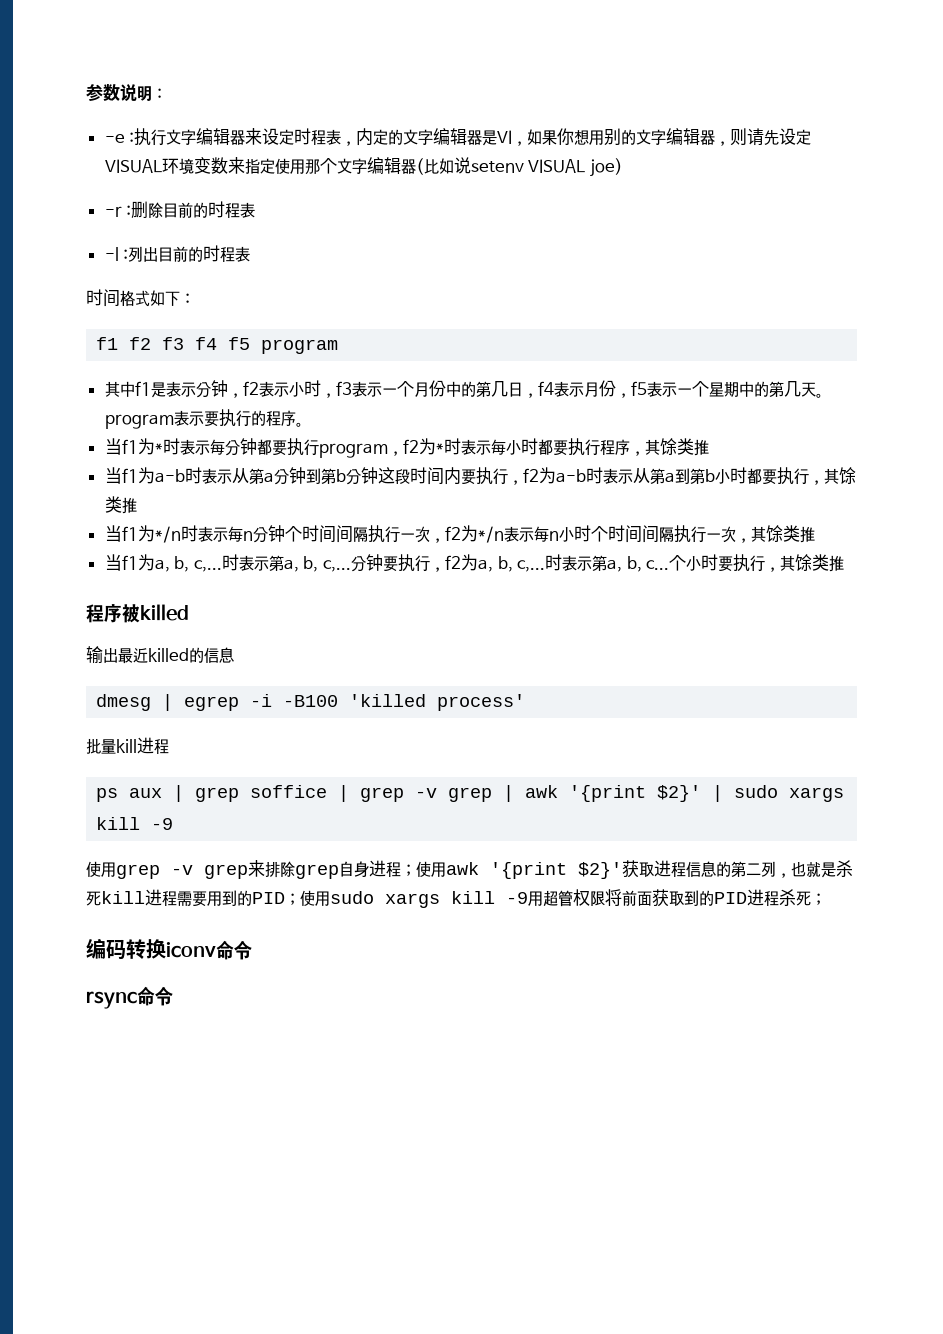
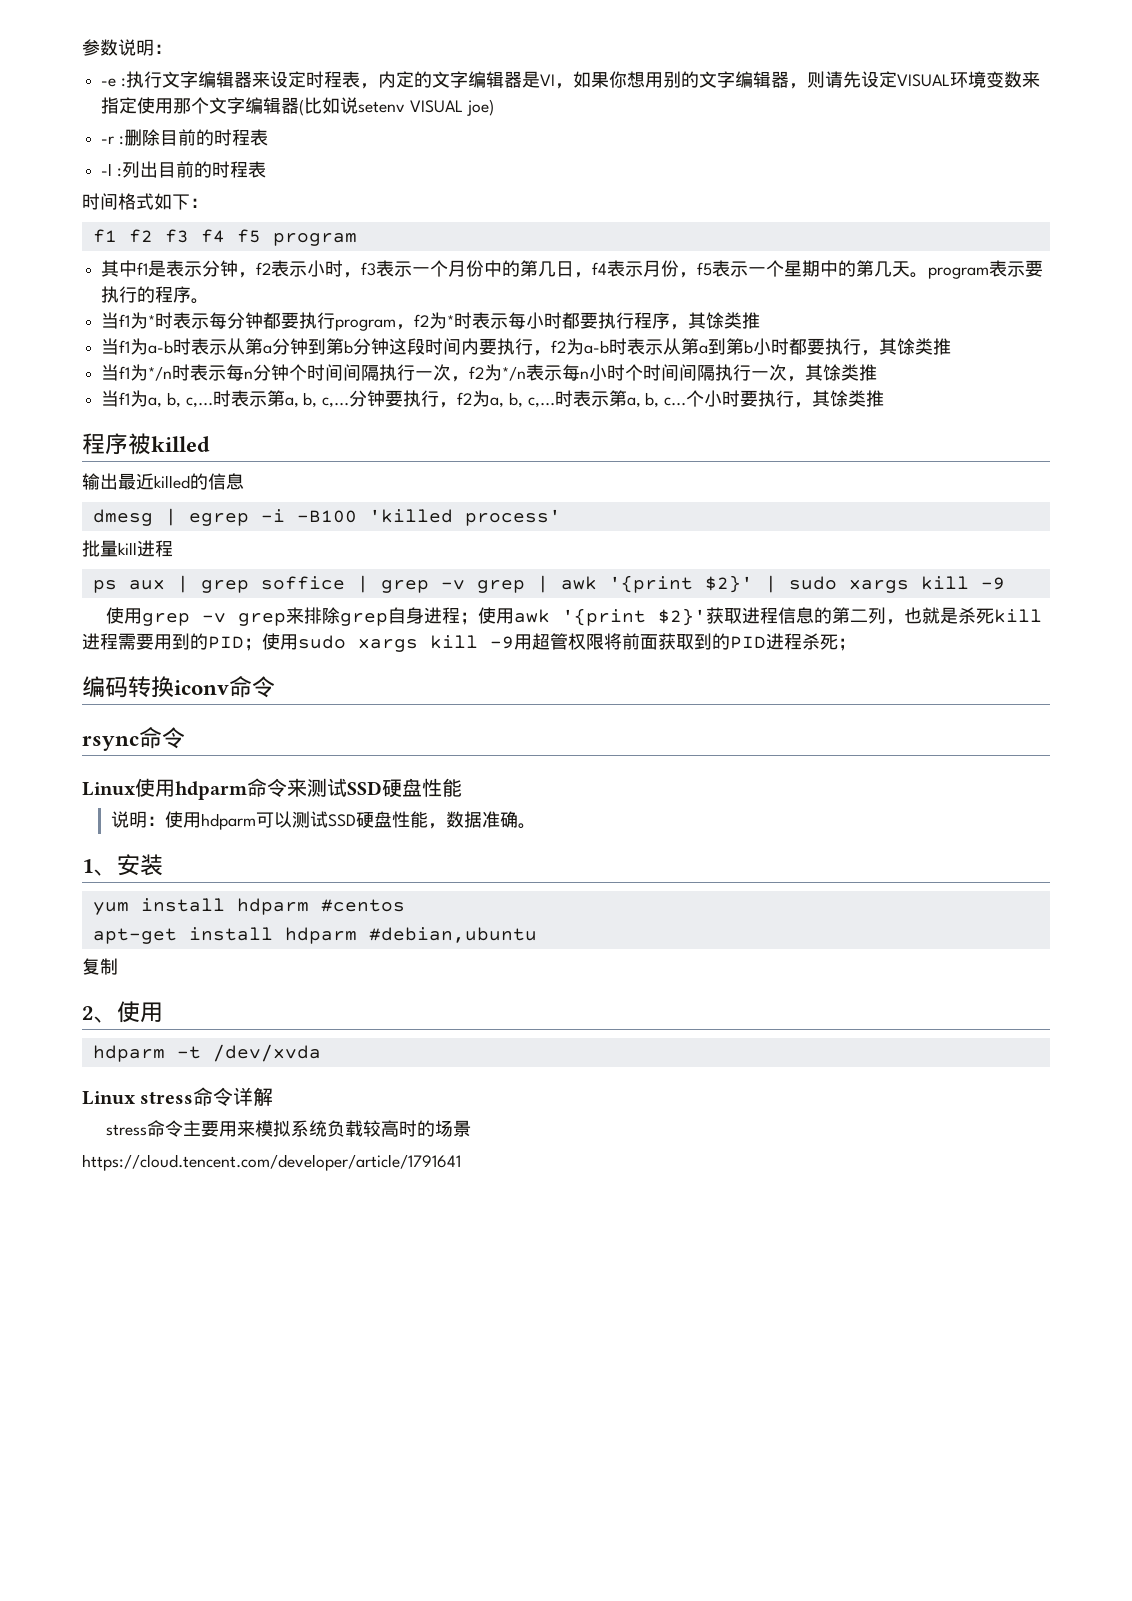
+ Linux使用hdparm命令来测试SSD硬盘性能
+ 说明：使用hdparm可以测试SSD硬盘性能，数据准确。
+ 1、安装
+ yum install hdparm #centos
+ apt-get install hdparm #debian,ubuntu
+ 复制
+ 2、使用
+ hdparm -t /dev/xvda
+ Linux stress命令详解
+ stress命令主要用来模拟系统负载较高时的场景
+ https://cloud.tencent.com/developer/article/1791641

